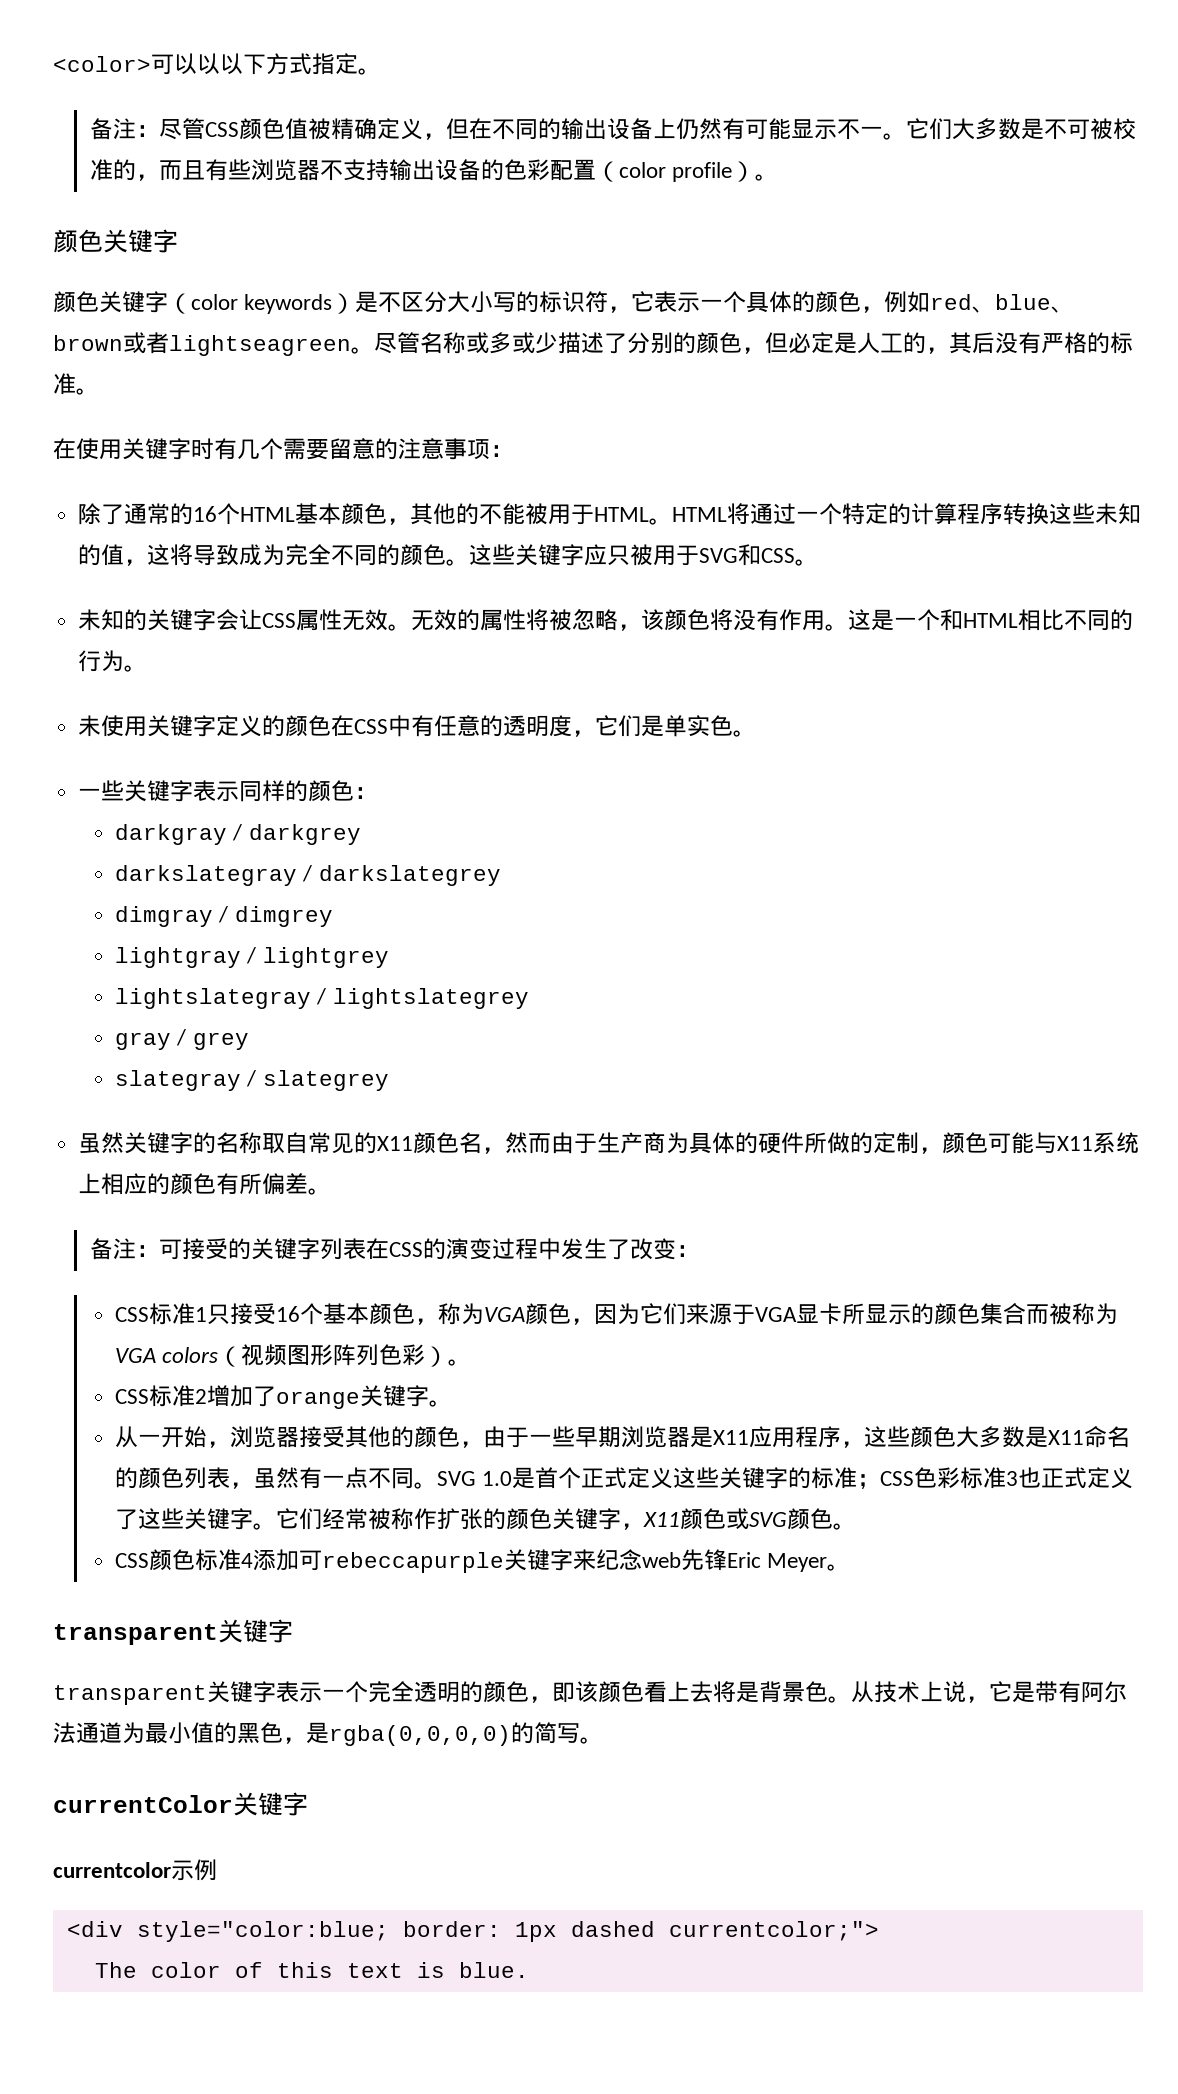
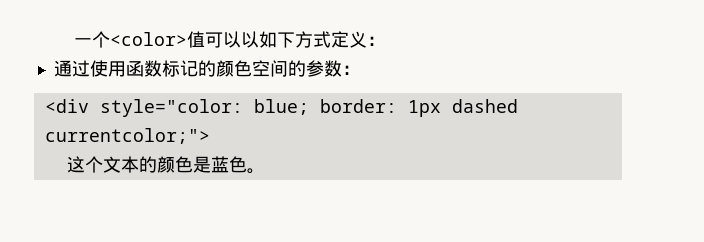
- <color>可以以以下方式指定。
- 备注：尽管CSS颜色值被精确定义，但在不同的输出设备上仍然有可能显示不一。它们大多数是不可被校准的，而且有些浏览器不支持输出设备的色彩配置（color profile）。
- 颜色关键字
- 颜色关键字（color keywords）是不区分大小写的标识符，它表示一个具体的颜色，例如red、blue、brown或者lightseagreen。尽管名称或多或少描述了分别的颜色，但必定是人工的，其后没有严格的标准。
- 在使用关键字时有几个需要留意的注意事项：
- 除了通常的16个HTML基本颜色，其他的不能被用于HTML。HTML将通过一个特定的计算程序转换这些未知的值，这将导致成为完全不同的颜色。这些关键字应只被用于SVG和CSS。
- 未知的关键字会让CSS属性无效。无效的属性将被忽略，该颜色将没有作用。这是一个和HTML相比不同的行为。
- 未使用关键字定义的颜色在CSS中有任意的透明度，它们是单实色。
- 一些关键字表示同样的颜色：
- darkgray / darkgrey
- darkslategray / darkslategrey
- dimgray / dimgrey
- lightgray / lightgrey
- lightslategray / lightslategrey
- gray / grey
- slategray / slategrey
- 虽然关键字的名称取自常见的X11颜色名，然而由于生产商为具体的硬件所做的定制，颜色可能与X11系统上相应的颜色有所偏差。
- 备注：可接受的关键字列表在CSS的演变过程中发生了改变：
- CSS标准1只接受16个基本颜色，称为VGA颜色，因为它们来源于VGA显卡所显示的颜色集合而被称为VGA colors（视频图形阵列色彩）。
- CSS标准2增加了orange关键字。
- 从一开始，浏览器接受其他的颜色，由于一些早期浏览器是X11应用程序，这些颜色大多数是X11命名的颜色列表，虽然有一点不同。SVG 1.0是首个正式定义这些关键字的标准；CSS色彩标准3也正式定义了这些关键字。它们经常被称作扩张的颜色关键字，X11颜色或SVG颜色。
- CSS颜色标准4添加可rebeccapurple关键字来纪念web先锋Eric Meyer。
- transparent关键字
- transparent关键字表示一个完全透明的颜色，即该颜色看上去将是背景色。从技术上说，它是带有阿尔法通道为最小值的黑色，是rgba(0,0,0,0)的简写。
- currentColor关键字
- currentcolor示例
+ 一个<color>值可以以如下方式定义：
+ 通过使用函数标记的颜色空间的参数：
- <div style="color:blue; border: 1px dashed currentcolor;">
+ <div style="color: blue; border: 1px dashed currentcolor;">
- The color of this text is blue.
+ 这个文本的颜色是蓝色。

